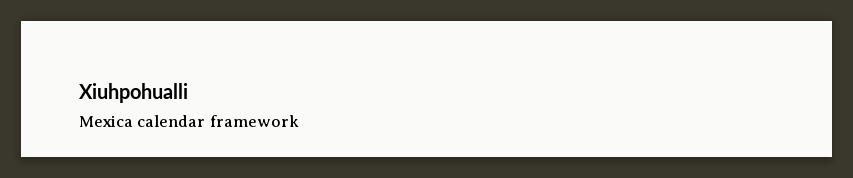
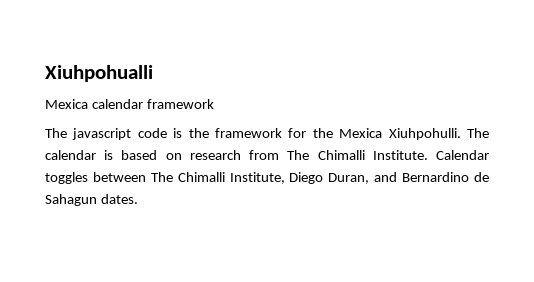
+ The javascript code is the framework for the Mexica Xiuhpohulli. The calendar is based on research from The Chimalli Institute. Calendar toggles between The Chimalli Institute, Diego Duran, and Bernardino de Sahagun dates.

